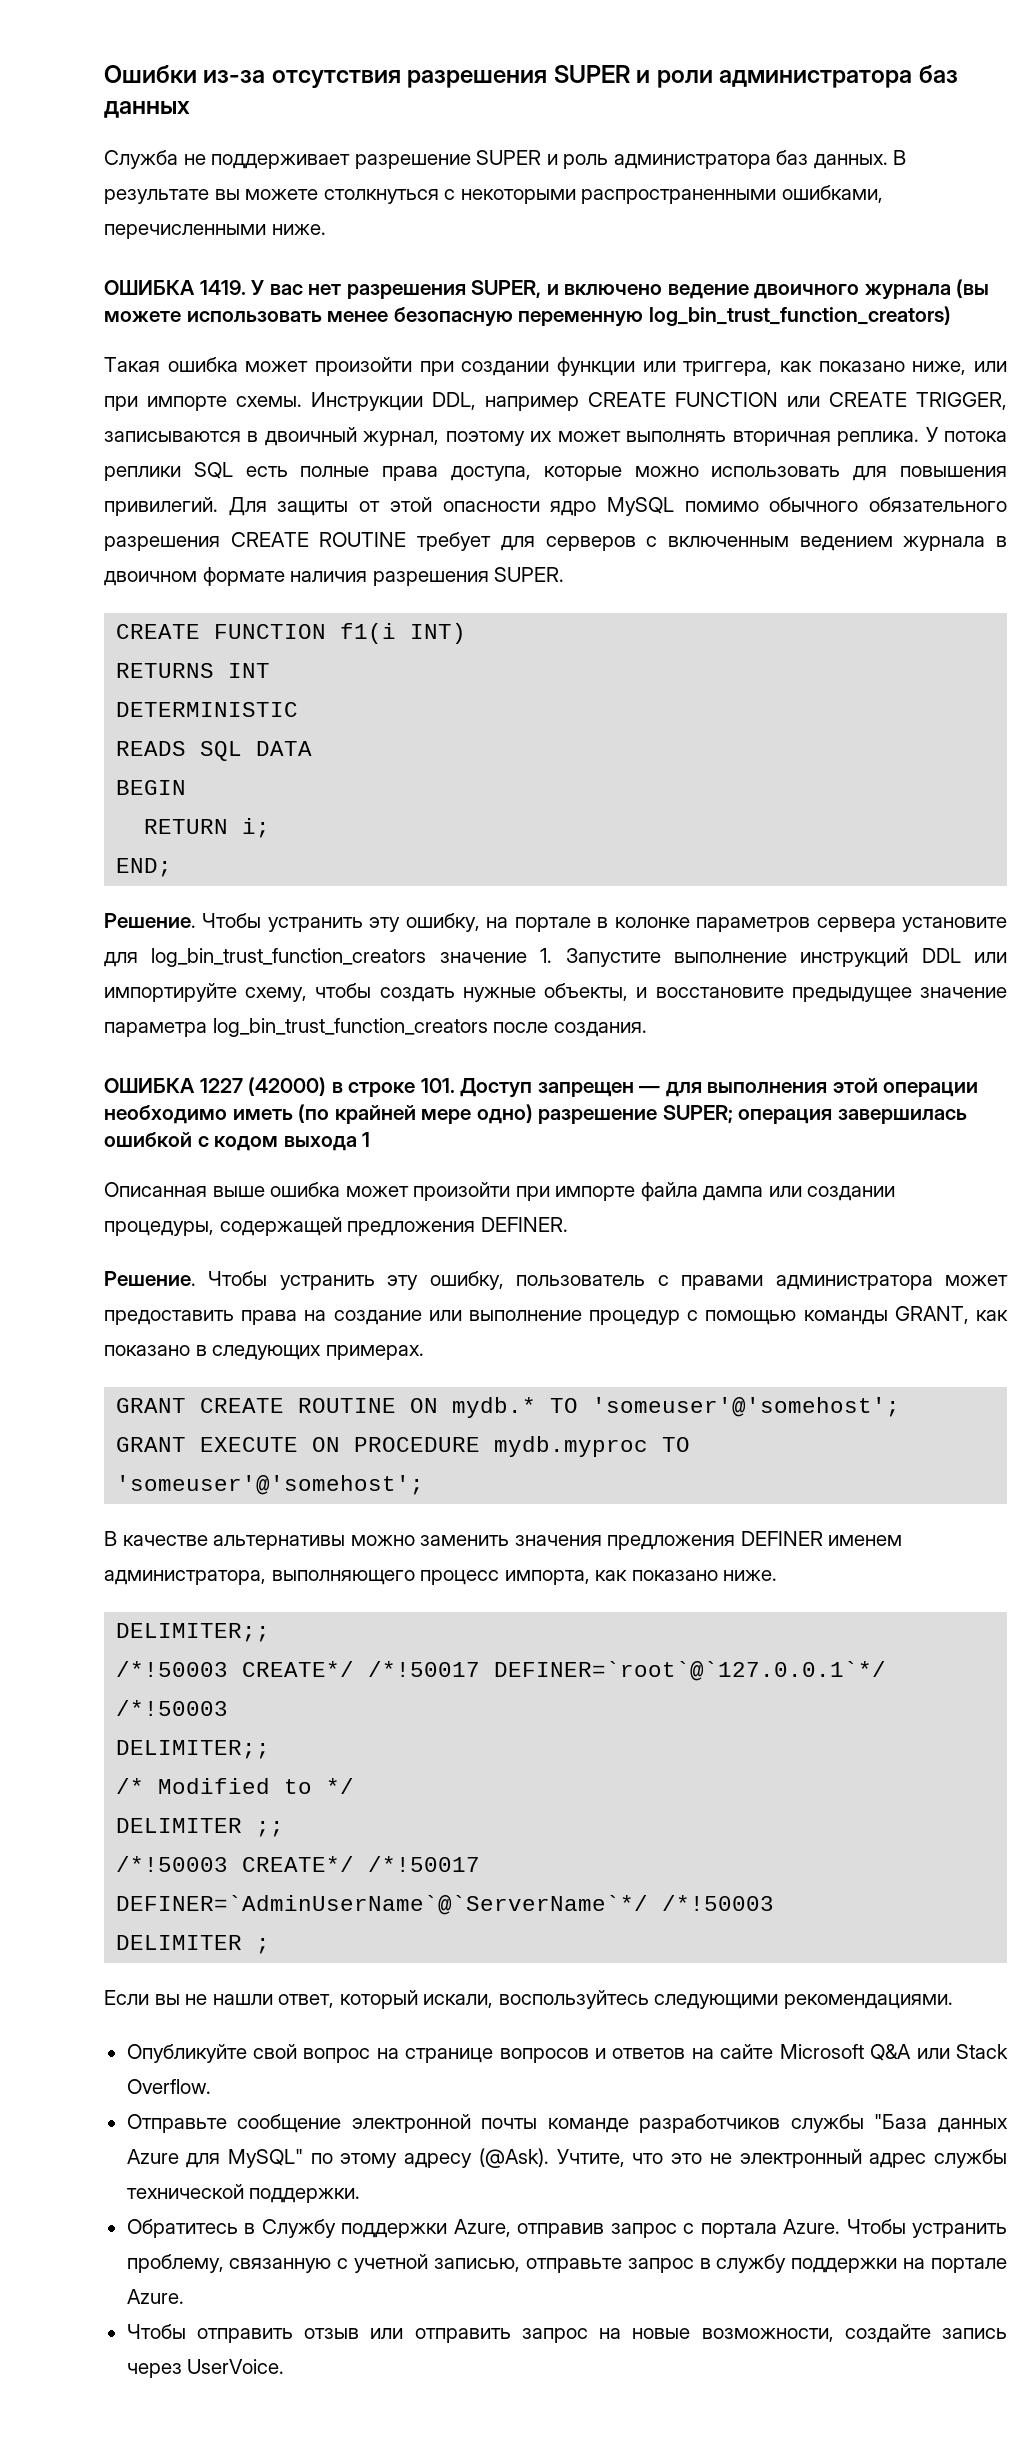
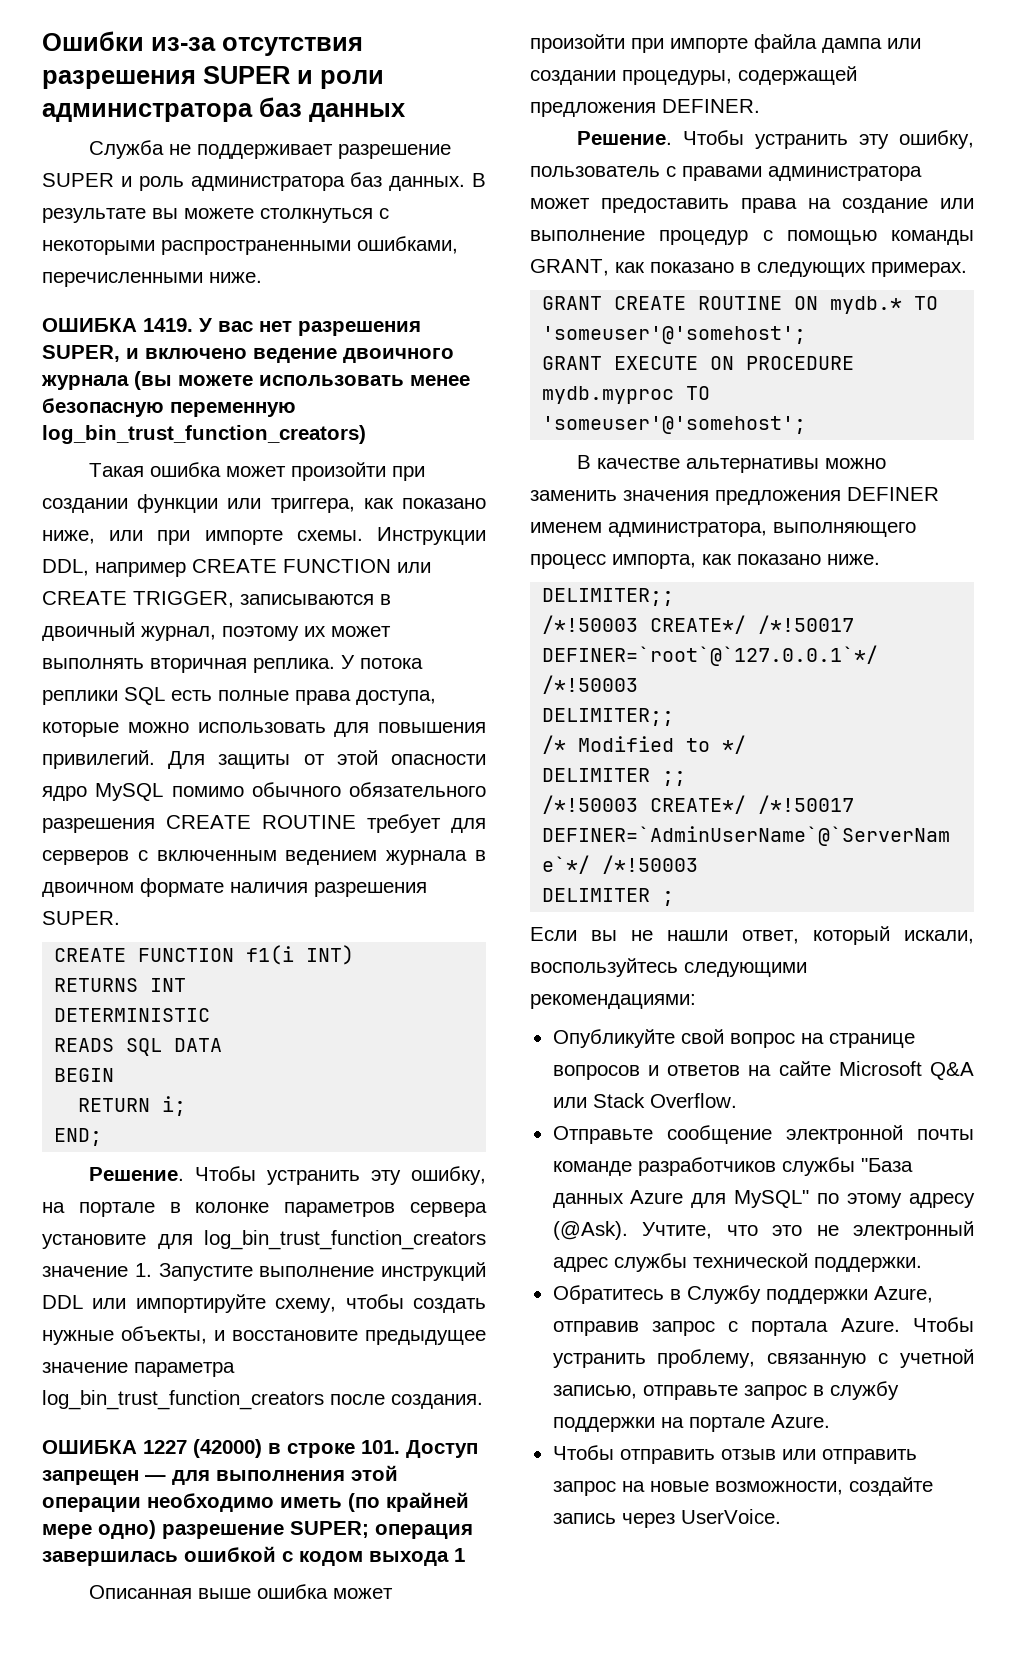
- Если вы не нашли ответ, который искали, воспользуйтесь следующими рекомендациями.
+ Если вы не нашли ответ, который искали, воспользуйтесь следующими рекомендациями:

